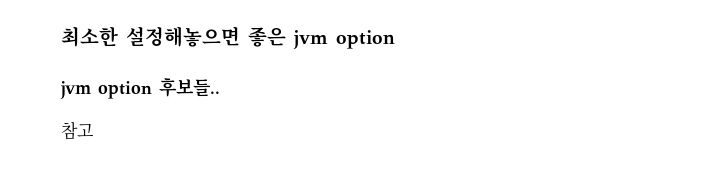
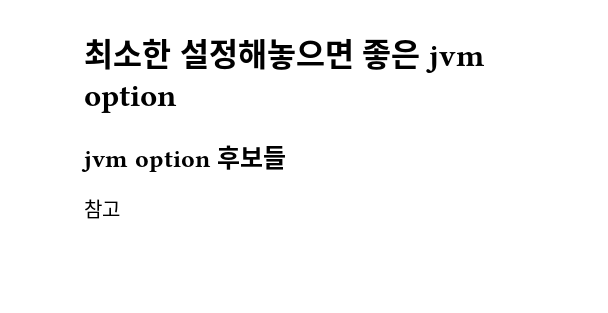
- jvm option 후보들..
+ jvm option 후보들

